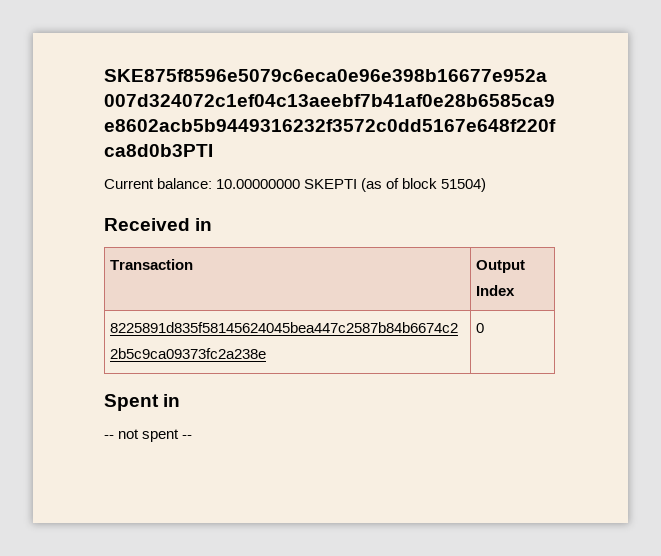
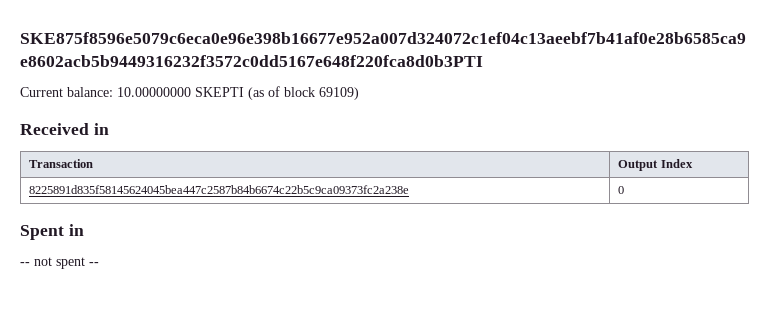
- Current balance: 10.00000000 SKEPTI (as of block 51504)
+ Current balance: 10.00000000 SKEPTI (as of block 69109)

